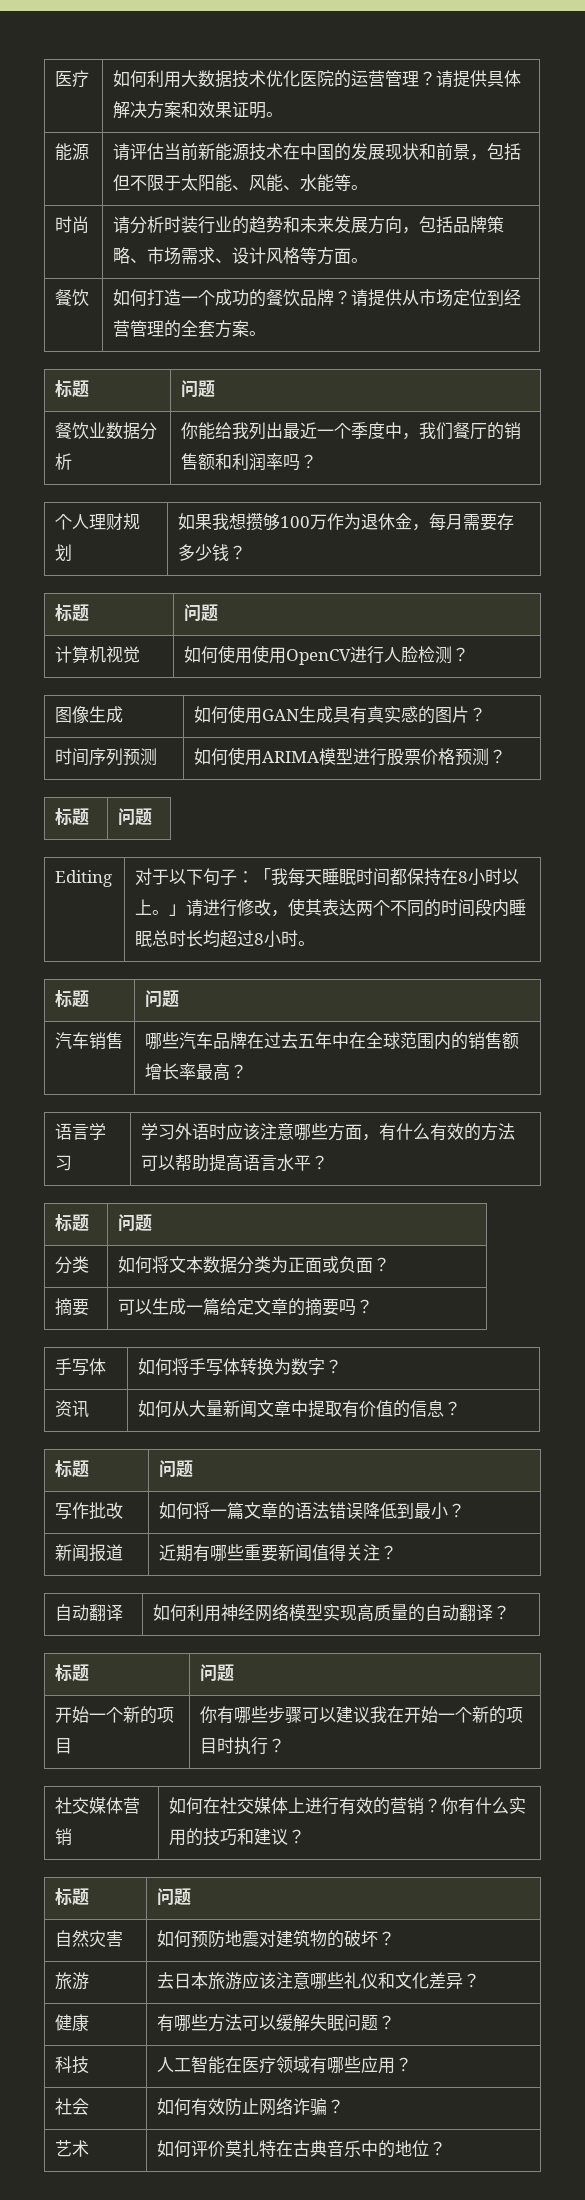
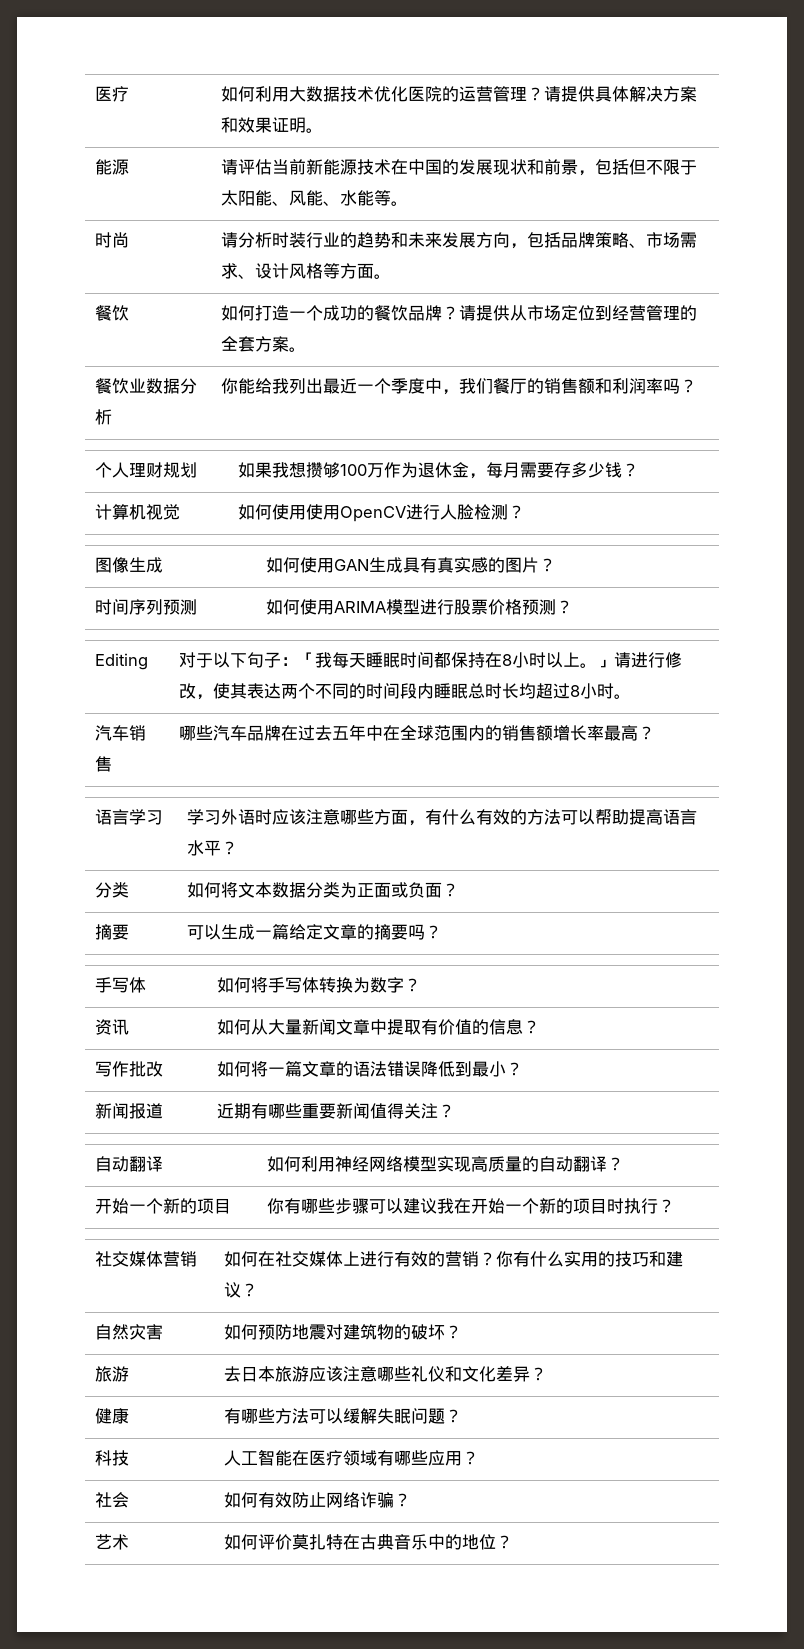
  餐饮 | 如何打造一个成功的餐饮品牌？请提供从市场定位到经营管理的全套方案。
- 标题 | 问题
  个人理财规划 | 如果我想攒够100万作为退休金，每月需要存多少钱？
- 标题 | 问题
  时间序列预测 | 如何使用ARIMA模型进行股票价格预测？
- 标题 | 问题
  Editing | 对于以下句子：「我每天睡眠时间都保持在8小时以上。」请进行修改，使其表达两个不同的时间段内睡眠总时长均超过8小时。
- 标题 | 问题
  语言学习 | 学习外语时应该注意哪些方面，有什么有效的方法可以帮助提高语言水平？
- 标题 | 问题
  资讯 | 如何从大量新闻文章中提取有价值的信息？
- 标题 | 问题
  自动翻译 | 如何利用神经网络模型实现高质量的自动翻译？
- 标题 | 问题
  社交媒体营销 | 如何在社交媒体上进行有效的营销？你有什么实用的技巧和建议？
- 标题 | 问题

